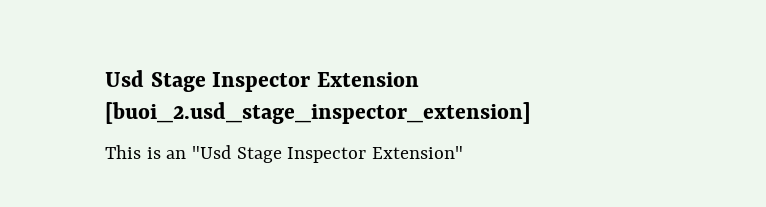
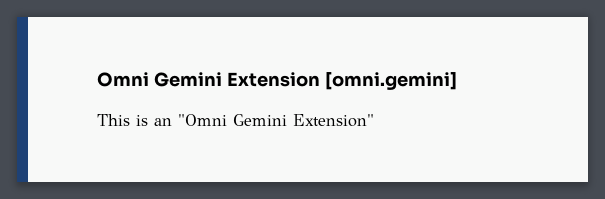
- Usd Stage Inspector Extension [buoi_2.usd_stage_inspector_extension]
+ Omni Gemini Extension [omni.gemini]
- This is an "Usd Stage Inspector Extension"
+ This is an "Omni Gemini Extension"

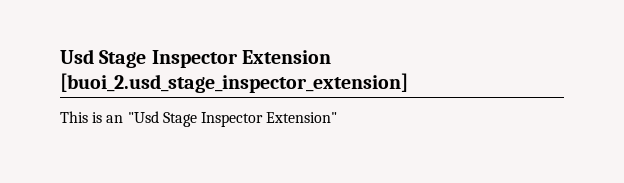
- Omni Gemini Extension [omni.gemini]
+ Usd Stage Inspector Extension [buoi_2.usd_stage_inspector_extension]
- This is an "Omni Gemini Extension"
+ This is an "Usd Stage Inspector Extension"

